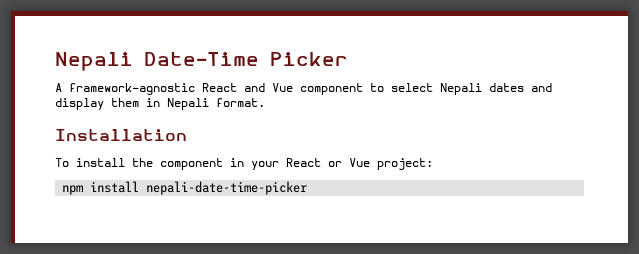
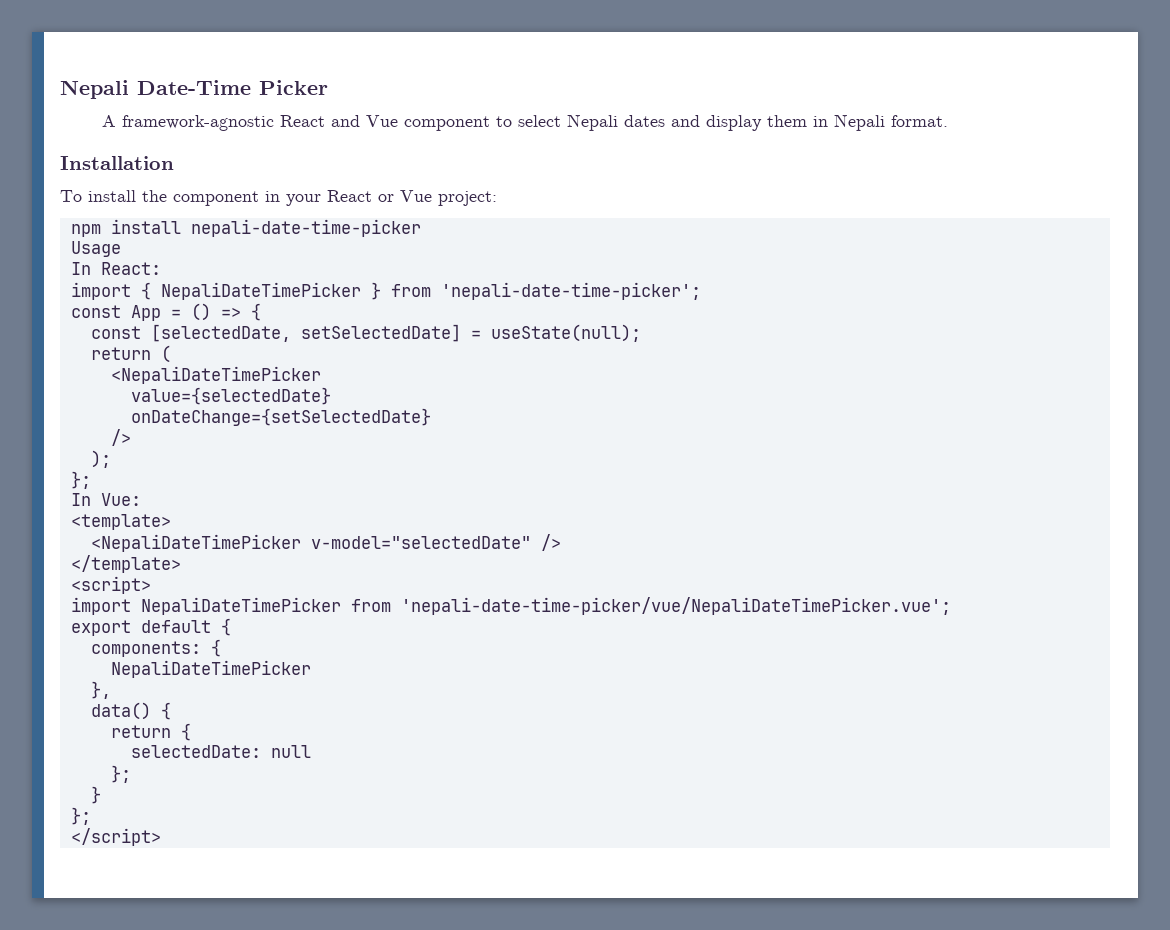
+ Usage
+ In React:
+ import { NepaliDateTimePicker } from 'nepali-date-time-picker';
+ const App = () => {
+ const [selectedDate, setSelectedDate] = useState(null);
+ return (
+ <NepaliDateTimePicker
+ value={selectedDate}
+ onDateChange={setSelectedDate}
+ />
+ );
+ };
+ In Vue:
+ <template>
+ <NepaliDateTimePicker v-model="selectedDate" />
+ </template>
+ <script>
+ import NepaliDateTimePicker from 'nepali-date-time-picker/vue/NepaliDateTimePicker.vue';
+ export default {
+ components: {
+ NepaliDateTimePicker
+ },
+ data() {
+ return {
+ selectedDate: null
+ };
+ }
+ };
+ </script>

